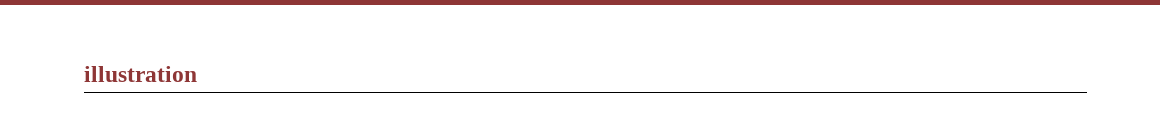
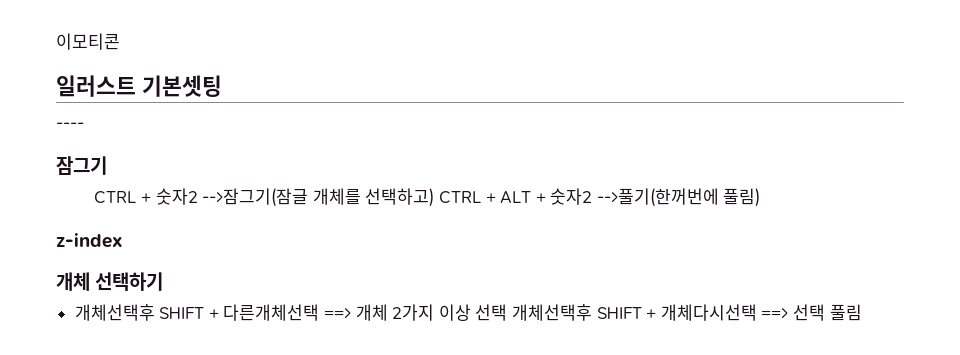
- illustration
+ 이모티콘
+ 일러스트 기본셋팅
+ ----
+ 잠그기
+ CTRL + 숫자2 -->잠그기(잠글 개체를 선택하고) CTRL + ALT + 숫자2 -->풀기(한꺼번에 풀림)
+ z-index
+ 개체 선택하기
+ 개체선택후 SHIFT + 다른개체선택 ==> 개체 2가지 이상 선택 개체선택후 SHIFT + 개체다시선택 ==> 선택 풀림

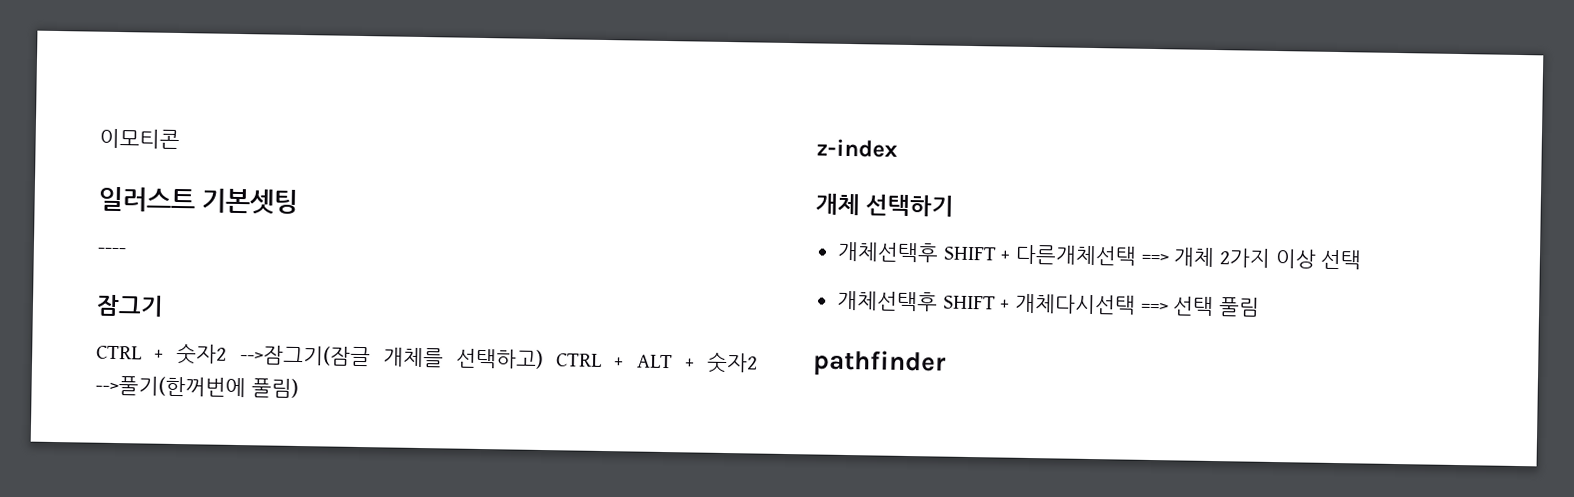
- 개체선택후 SHIFT + 다른개체선택 ==> 개체 2가지 이상 선택 개체선택후 SHIFT + 개체다시선택 ==> 선택 풀림
+ 개체선택후 SHIFT + 다른개체선택 ==> 개체 2가지 이상 선택
+ 개체선택후 SHIFT + 개체다시선택 ==> 선택 풀림
+ pathfinder

